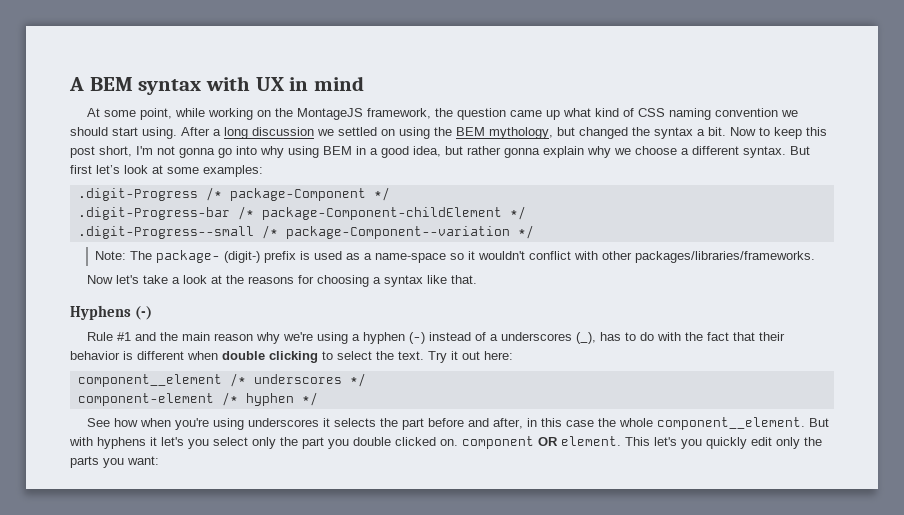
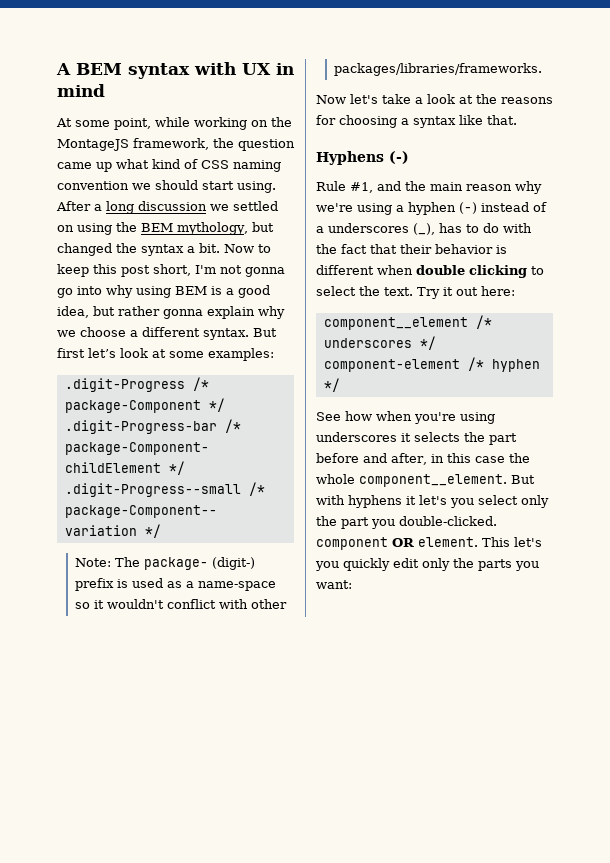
- Now to keep this post short, I'm not gonna go into why using BEM in a good idea, but rather gonna explain why we choose a different syntax.
+ Now to keep this post short, I'm not gonna go into why using BEM is a good idea, but rather gonna explain why we choose a different syntax.
- Rule #1 and the main reason why we're using a hyphen (-) instead of a underscores (_), has to do with the fact that their behavior is different when double clicking to select the text.
+ Rule #1, and the main reason why we're using a hyphen (-) instead of a underscores (_), has to do with the fact that their behavior is different when double clicking to select the text.
- But with hyphens it let's you select only the part you double clicked on. component OR element.
+ But with hyphens it let's you select only the part you double-clicked. component OR element.

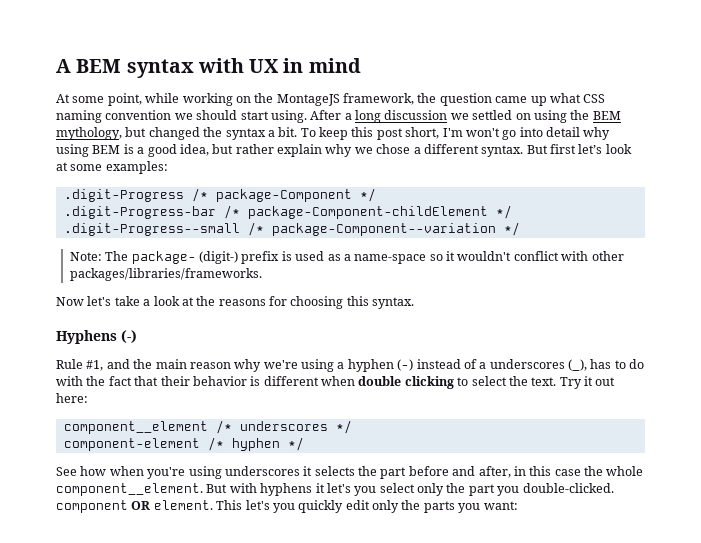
- At some point, while working on the MontageJS framework, the question came up what kind of CSS naming convention we should start using.
+ At some point, while working on the MontageJS framework, the question came up what CSS naming convention we should start using.
- Now to keep this post short, I'm not gonna go into why using BEM is a good idea, but rather gonna explain why we choose a different syntax.
+ To keep this post short, I'm won't go into detail why using BEM is a good idea, but rather explain why we chose a different syntax.
- Now let's take a look at the reasons for choosing a syntax like that.
+ Now let's take a look at the reasons for choosing this syntax.

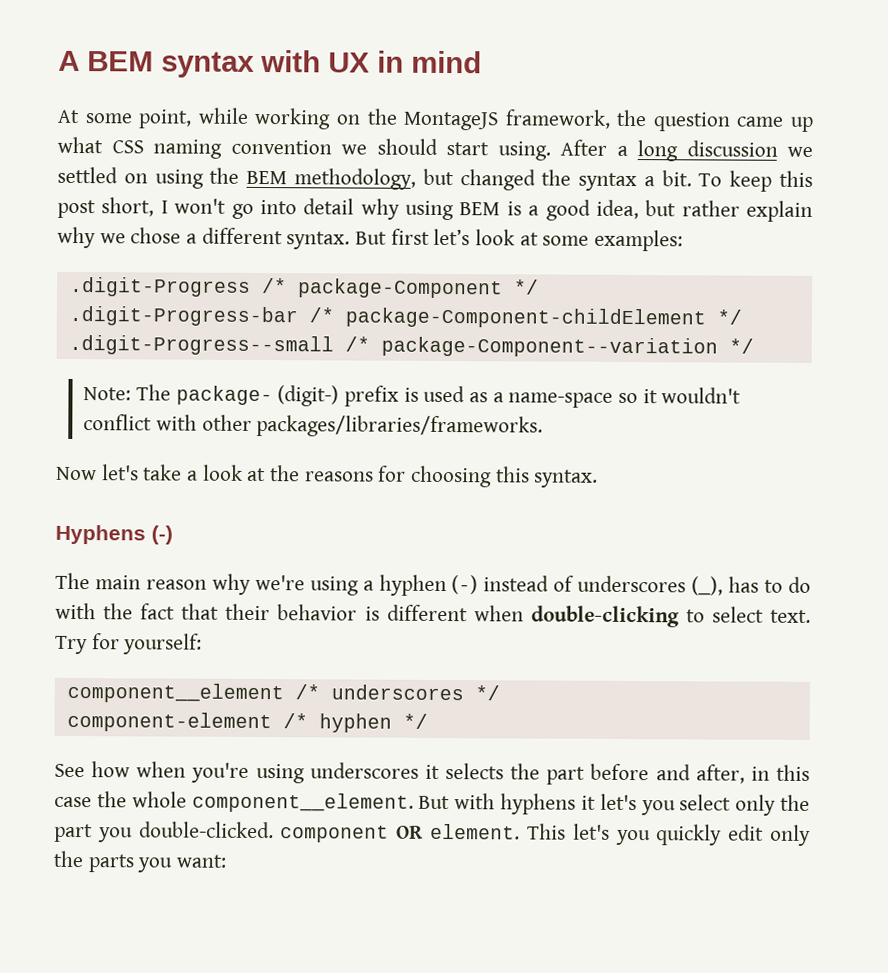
- After a long discussion we settled on using the BEM mythology, but changed the syntax a bit.
+ After a long discussion we settled on using the BEM methodology, but changed the syntax a bit.
- To keep this post short, I'm won't go into detail why using BEM is a good idea, but rather explain why we chose a different syntax.
+ To keep this post short, I won't go into detail why using BEM is a good idea, but rather explain why we chose a different syntax.
- Rule #1, and the main reason why we're using a hyphen (-) instead of a underscores (_), has to do with the fact that their behavior is different when double clicking to select the text.
+ The main reason why we're using a hyphen (-) instead of underscores (_), has to do with the fact that their behavior is different when double-clicking to select text.
- Try it out here:
+ Try for yourself:

